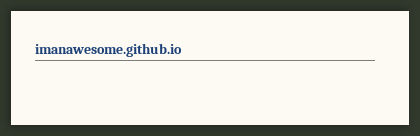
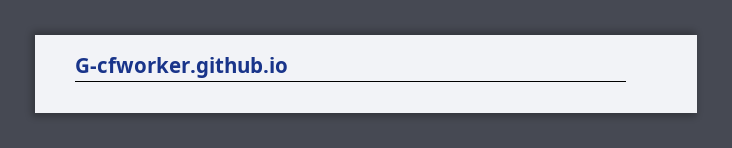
- imanawesome.github.io
+ G-cfworker.github.io

